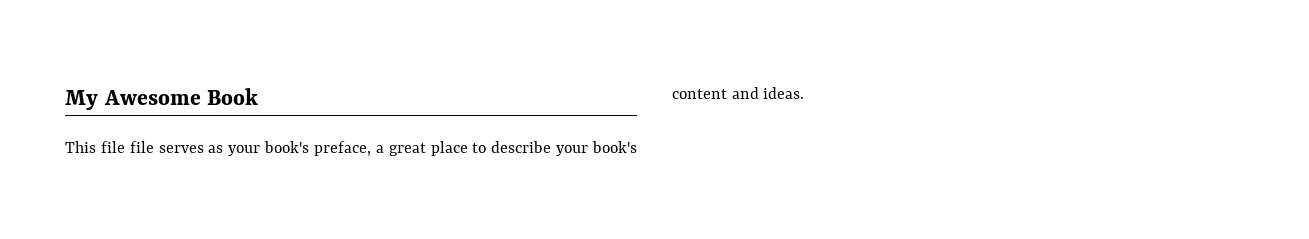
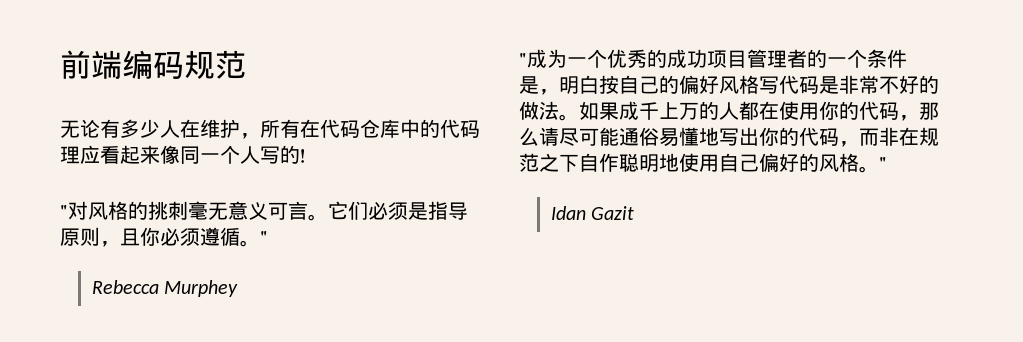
- My Awesome Book
- This file file serves as your book's preface, a great place to describe your book's content and ideas.
+ 前端编码规范
+ 无论有多少人在维护，所有在代码仓库中的代码理应看起来像同一个人写的!
+ "对风格的挑刺毫无意义可言。它们必须是指导原则，且你必须遵循。"
+ Rebecca Murphey
+ "成为一个优秀的成功项目管理者的一个条件是，明白按自己的偏好风格写代码是非常不好的做法。如果成千上万的人都在使用你的代码，那么请尽可能通俗易懂地写出你的代码，而非在规范之下自作聪明地使用自己偏好的风格。"
+ Idan Gazit

